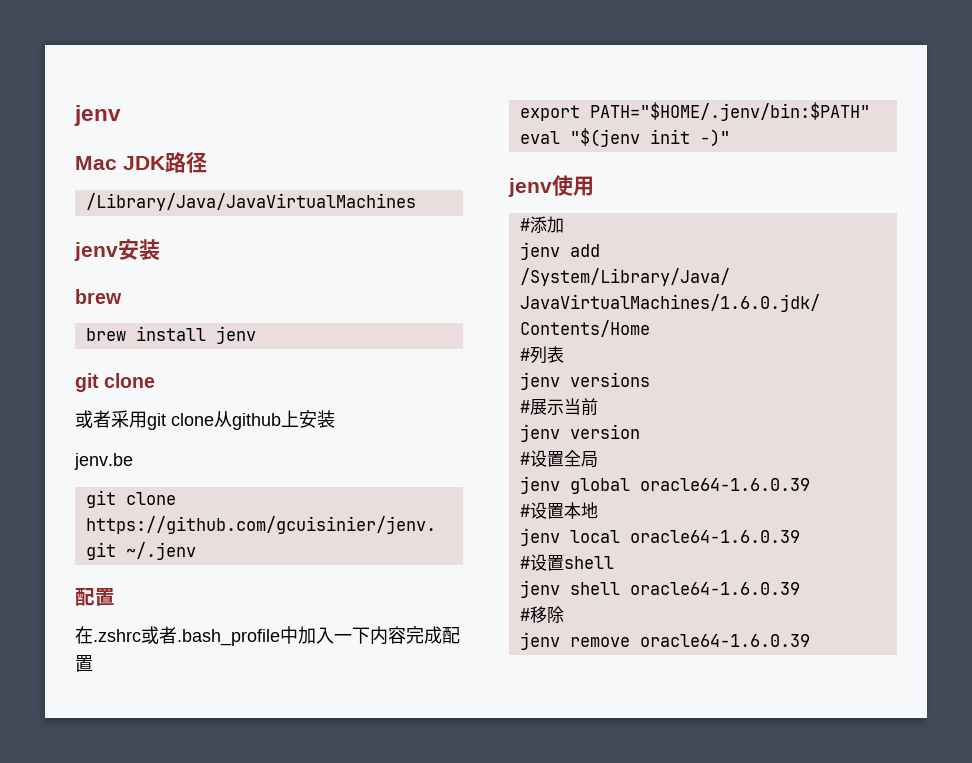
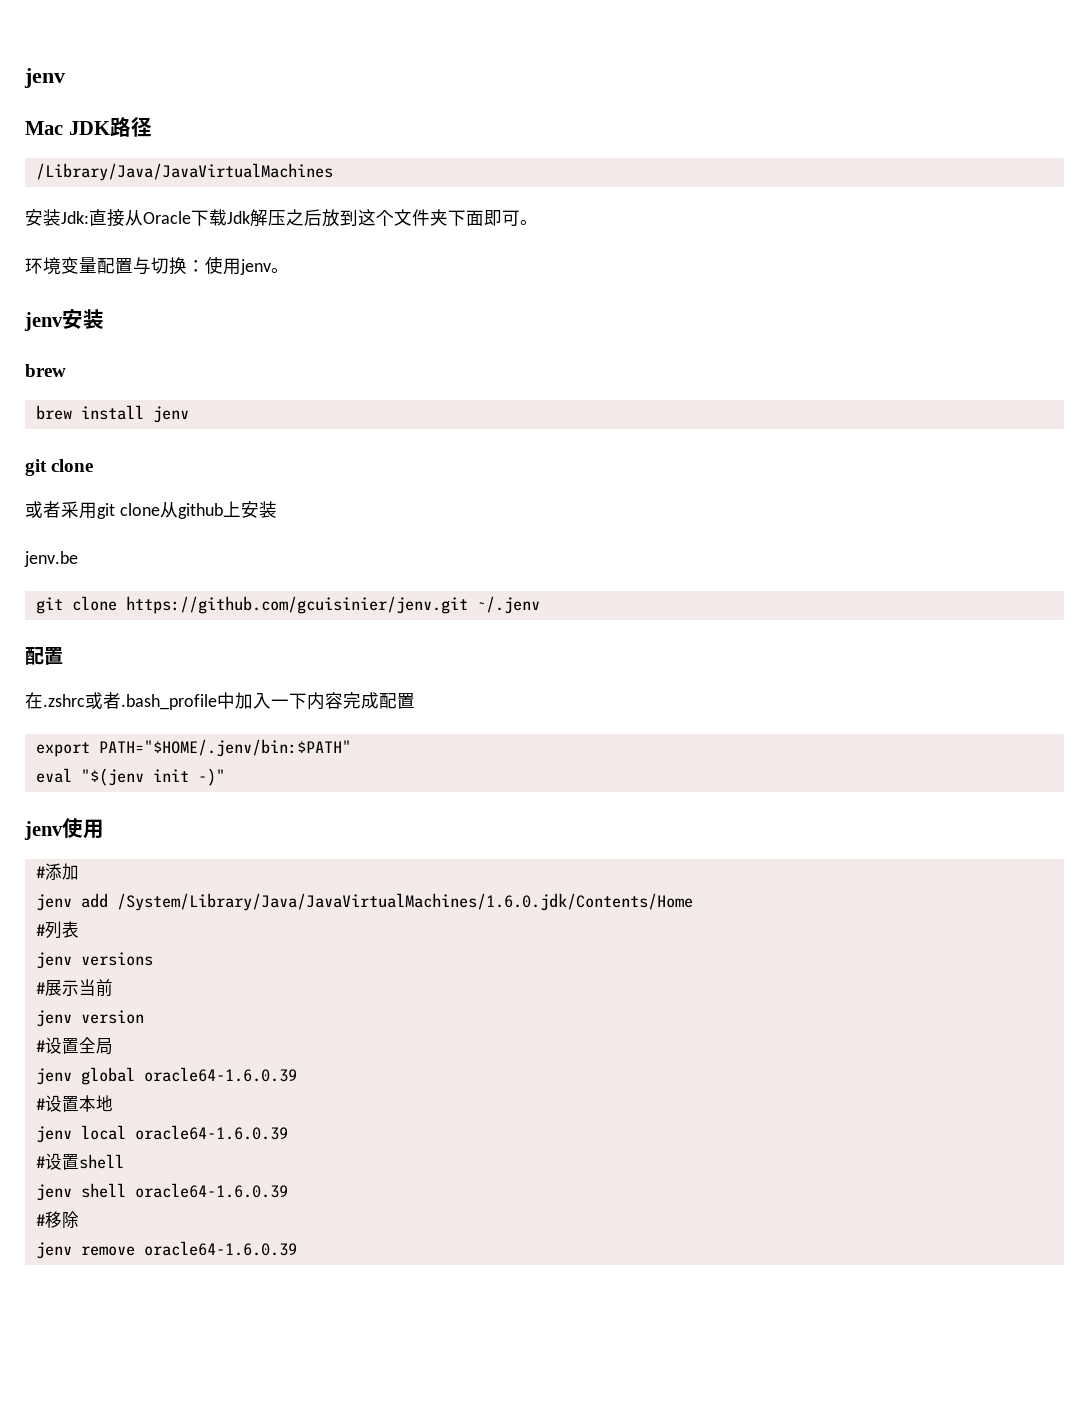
+ 安装Jdk:直接从Oracle下载Jdk解压之后放到这个文件夹下面即可。
+ 环境变量配置与切换：使用jenv。

